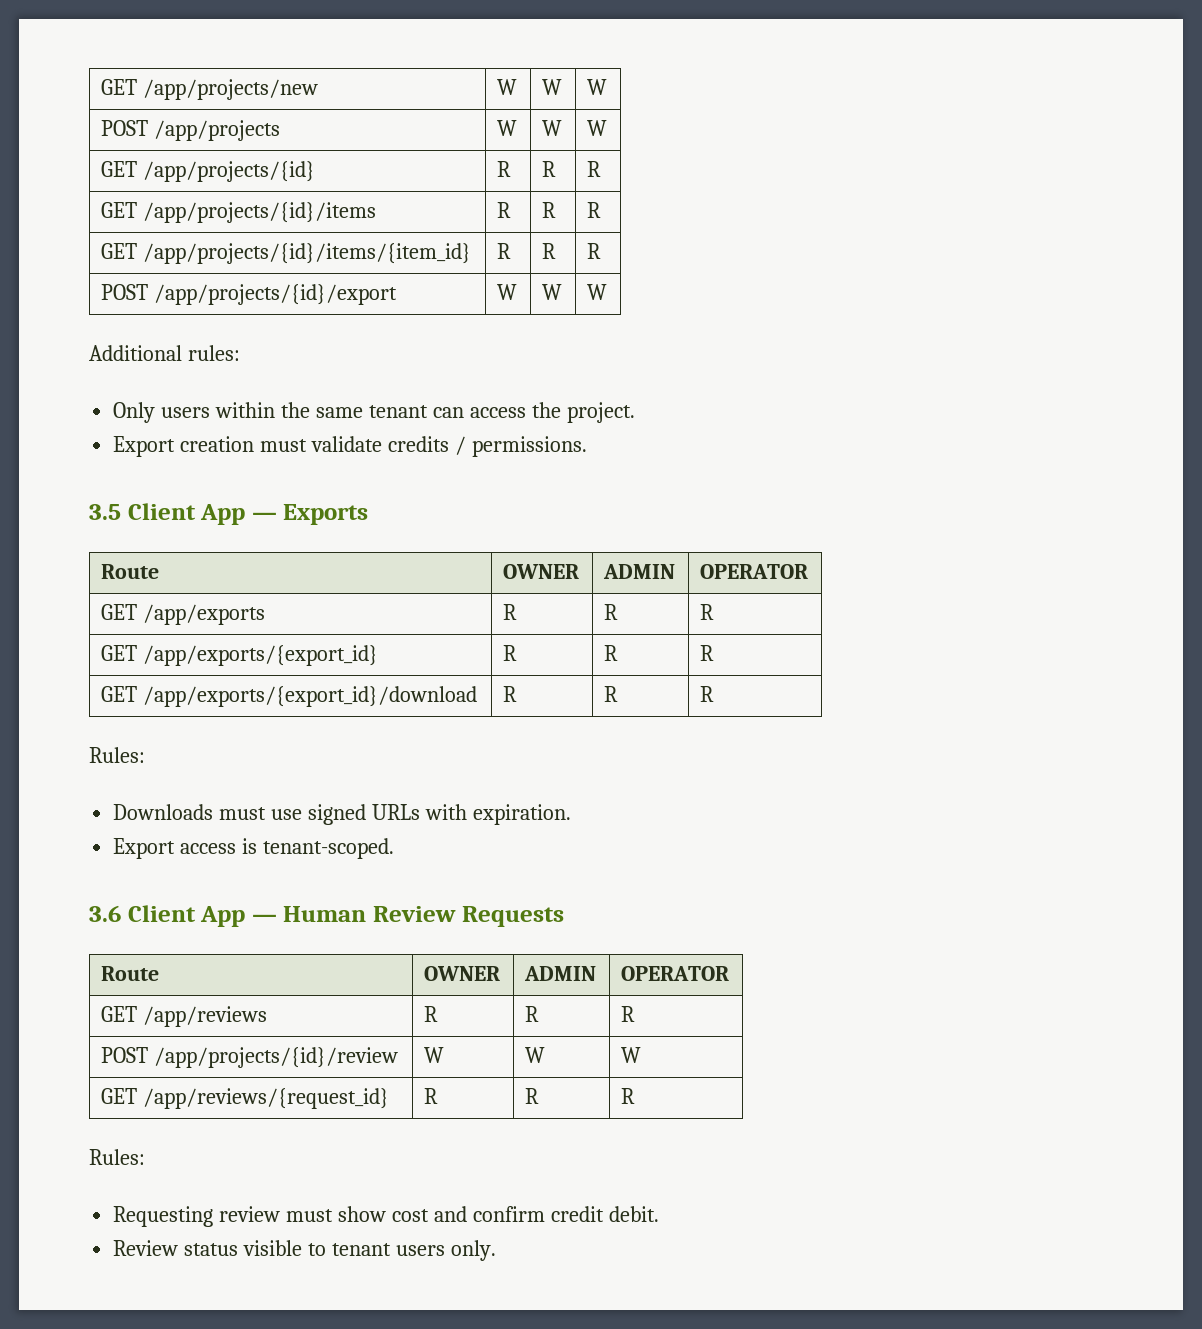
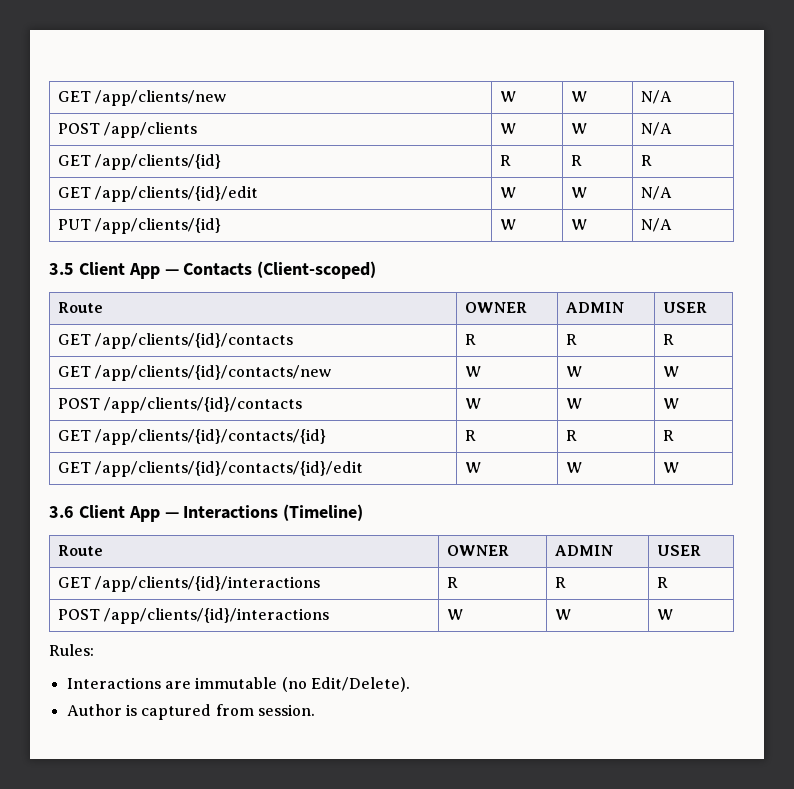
- GET /app/projects/new | W | W | W
+ GET /app/clients/new | W | W | N/A
+ POST /app/clients | W | W | N/A
+ GET /app/clients/{id} | R | R | R
+ GET /app/clients/{id}/edit | W | W | N/A
+ PUT /app/clients/{id} | W | W | N/A
+ 3.5 Client App — Contacts (Client-scoped)
+ Route | OWNER | ADMIN | USER
+ GET /app/clients/{id}/contacts | R | R | R
+ GET /app/clients/{id}/contacts/new | W | W | W
- POST /app/projects | W | W | W
- GET /app/projects/{id} | R | R | R
- GET /app/projects/{id}/items | R | R | R
- GET /app/projects/{id}/items/{item_id} | R | R | R
- POST /app/projects/{id}/export | W | W | W
- Additional rules:
- Only users within the same tenant can access the project.
- Export creation must validate credits / permissions.
- 3.5 Client App — Exports
- Route | OWNER | ADMIN | OPERATOR
- GET /app/exports | R | R | R
- GET /app/exports/{export_id} | R | R | R
- GET /app/exports/{export_id}/download | R | R | R
+ POST /app/clients/{id}/contacts | W | W | W
+ GET /app/clients/{id}/contacts/{id} | R | R | R
+ GET /app/clients/{id}/contacts/{id}/edit | W | W | W
+ 3.6 Client App — Interactions (Timeline)
+ Route | OWNER | ADMIN | USER
+ GET /app/clients/{id}/interactions | R | R | R
+ POST /app/clients/{id}/interactions | W | W | W
  Rules:
- Downloads must use signed URLs with expiration.
- Export access is tenant-scoped.
- 3.6 Client App — Human Review Requests
- Route | OWNER | ADMIN | OPERATOR
- GET /app/reviews | R | R | R
- POST /app/projects/{id}/review | W | W | W
- GET /app/reviews/{request_id} | R | R | R
- Rules:
- Requesting review must show cost and confirm credit debit.
- Review status visible to tenant users only.
+ Interactions are immutable (no Edit/Delete).
+ Author is captured from session.

